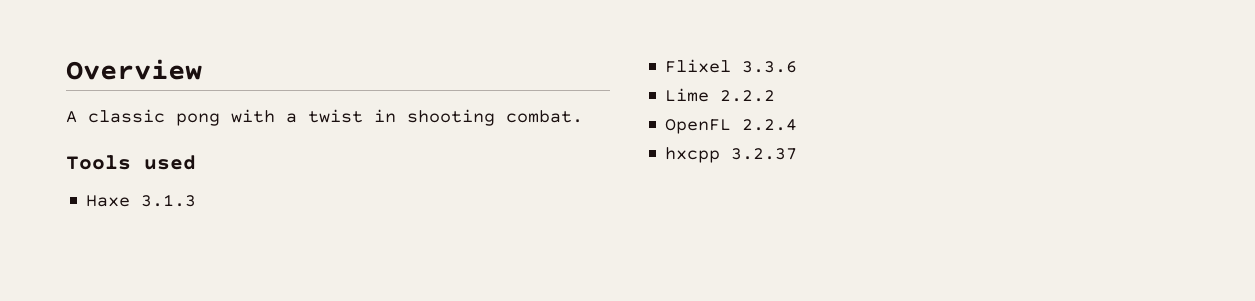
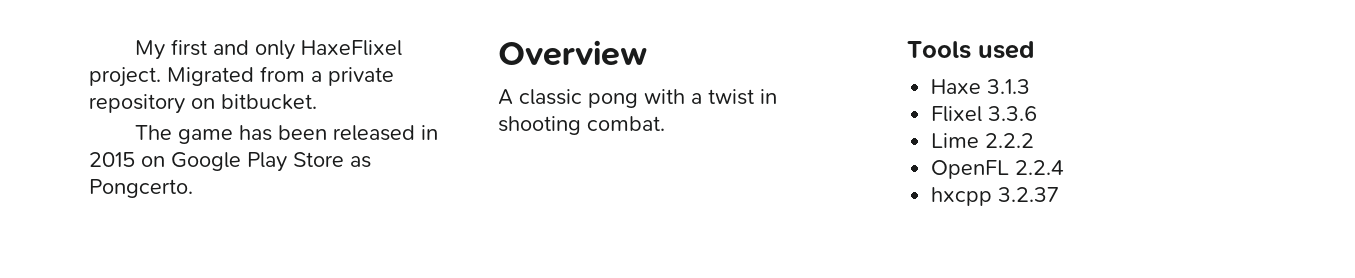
+ My first and only HaxeFlixel project. Migrated from a private repository on bitbucket.
+ The game has been released in 2015 on Google Play Store as Pongcerto.

